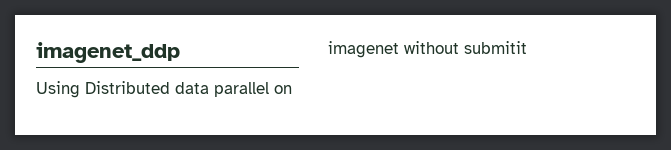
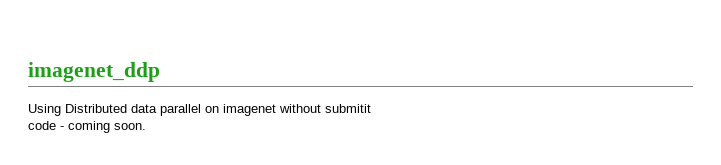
+ code - coming soon.

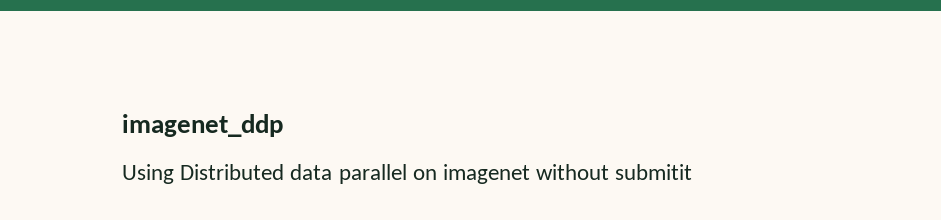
- code - coming soon.

